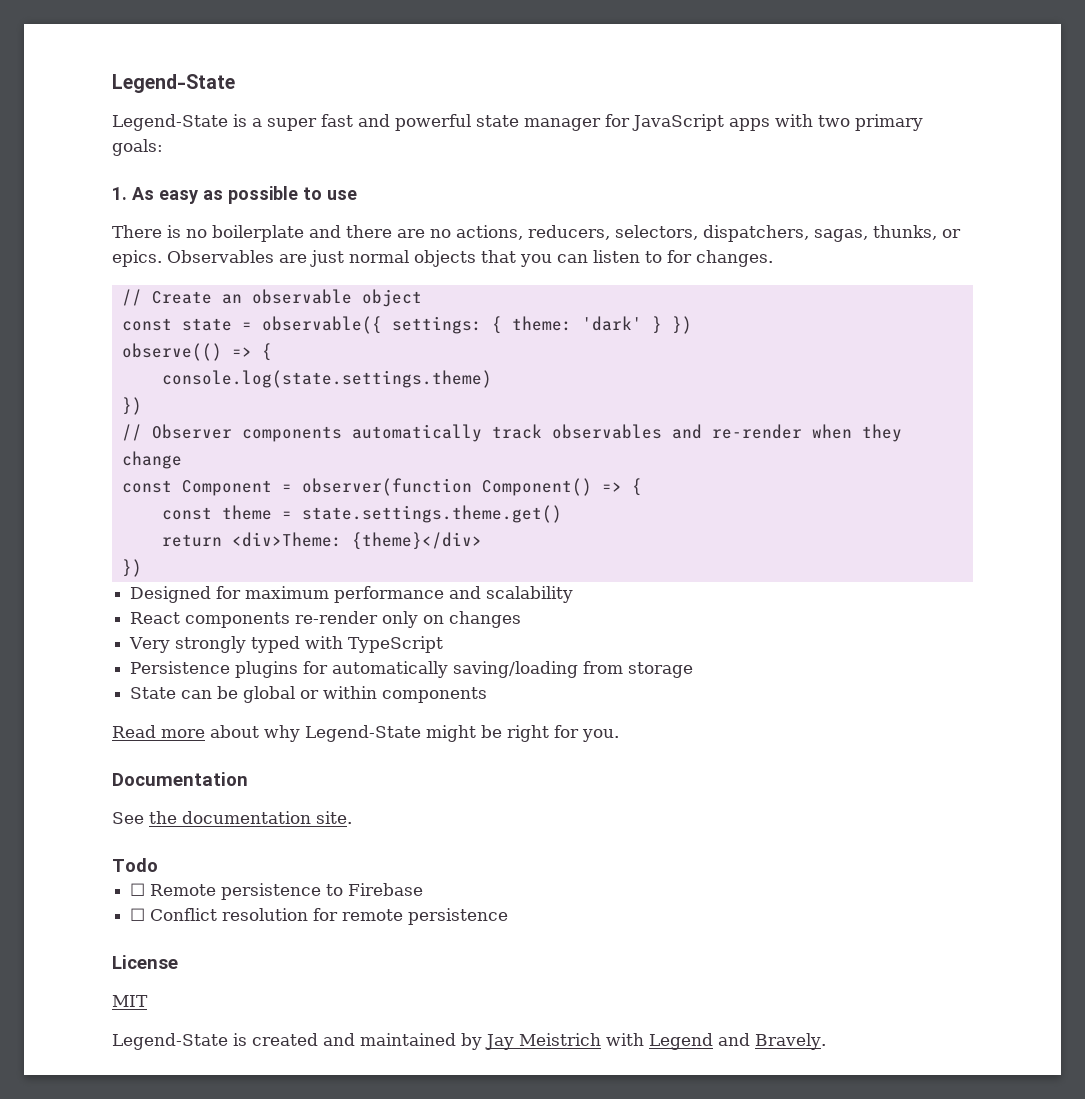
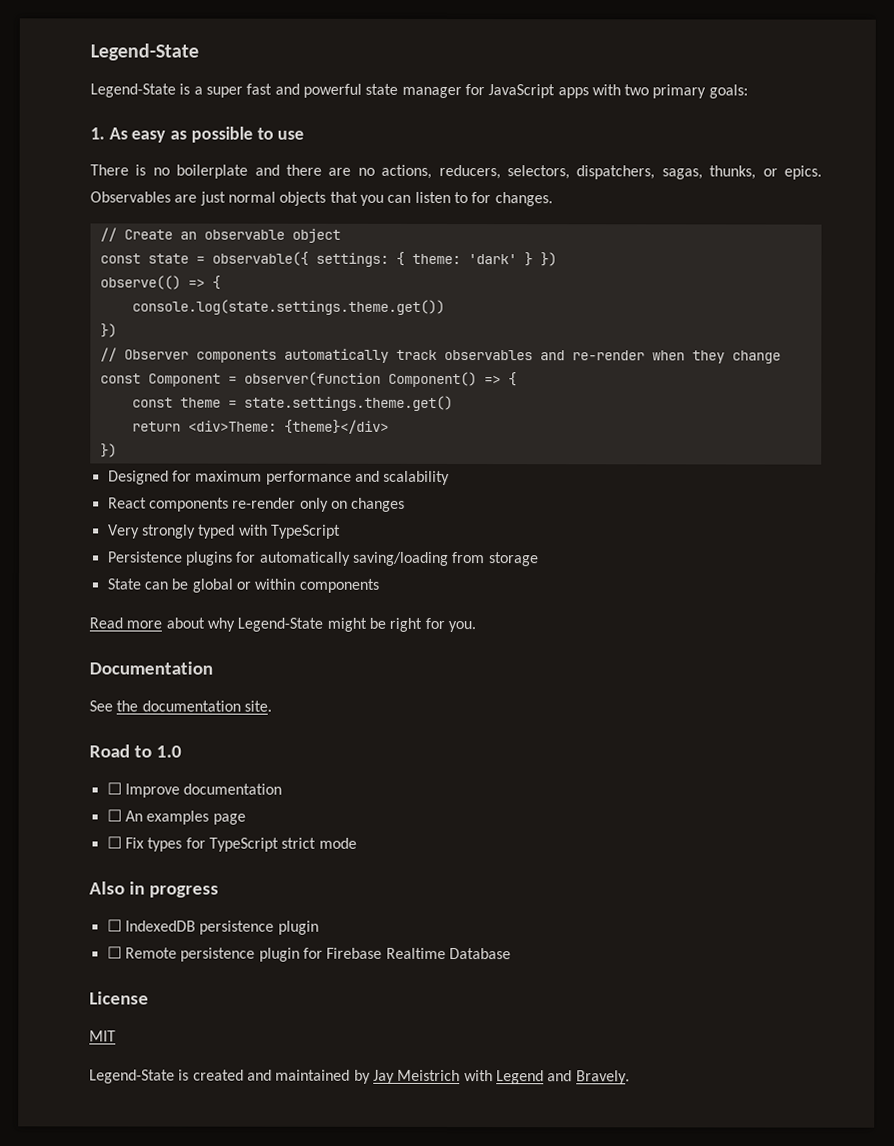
- console.log(state.settings.theme)
+ console.log(state.settings.theme.get())
- Todo
+ Road to 1.0
+ ☐ Improve documentation
+ ☐ An examples page
+ ☐ Fix types for TypeScript strict mode
+ Also in progress
+ ☐ IndexedDB persistence plugin
- ☐ Remote persistence to Firebase
- ☐ Conflict resolution for remote persistence
+ ☐ Remote persistence plugin for Firebase Realtime Database

